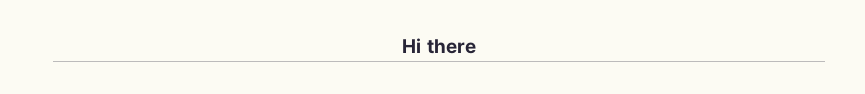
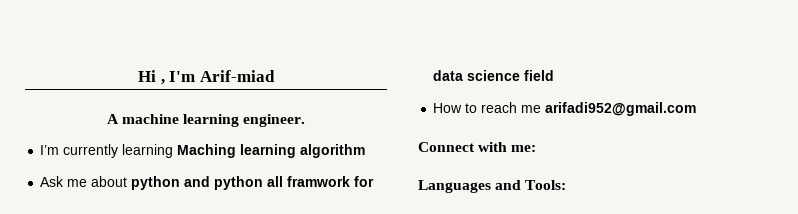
- Hi there
+ Hi , I'm Arif-miad
+ A machine learning engineer.
+ I’m currently learning Maching learning algorithm
+ Ask me about python and python all framwork for data science field
+ How to reach me arifadi952@gmail.com
+ Connect with me:
+ Languages and Tools:

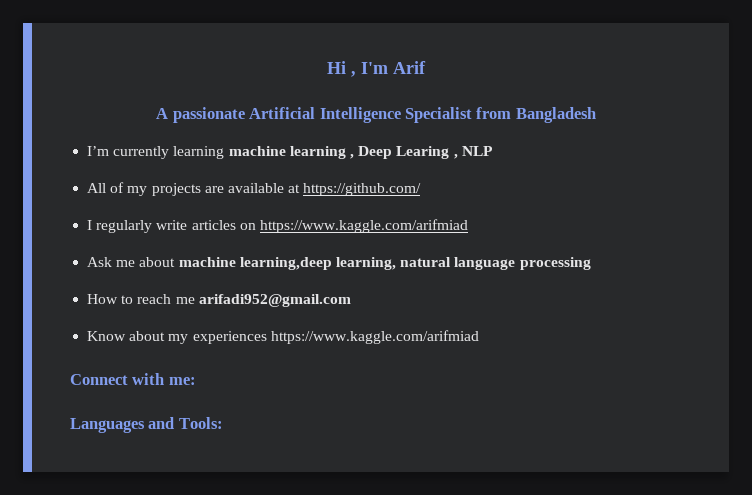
- Hi , I'm Arif-miad
+ Hi , I'm Arif
- A machine learning engineer.
- I’m currently learning Maching learning algorithm
- Ask me about python and python all framwork for data science field
+ A passionate Artificial Intelligence Specialist from Bangladesh
+ I’m currently learning machine learning , Deep Learing , NLP
+ All of my projects are available at https://github.com/
+ I regularly write articles on https://www.kaggle.com/arifmiad
+ Ask me about machine learning,deep learning, natural language processing
+ Know about my experiences https://www.kaggle.com/arifmiad

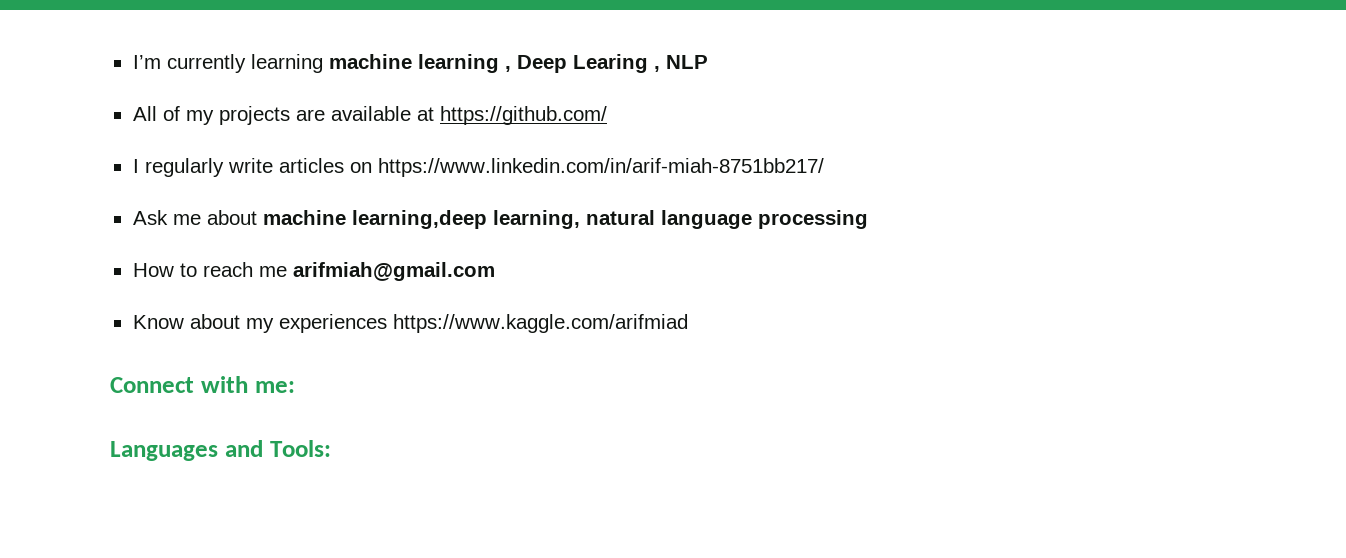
- Hi , I'm Arif
- A passionate Artificial Intelligence Specialist from Bangladesh
- I regularly write articles on https://www.kaggle.com/arifmiad
+ I regularly write articles on https://www.linkedin.com/in/arif-miah-8751bb217/
- How to reach me arifadi952@gmail.com
+ How to reach me arifmiah@gmail.com

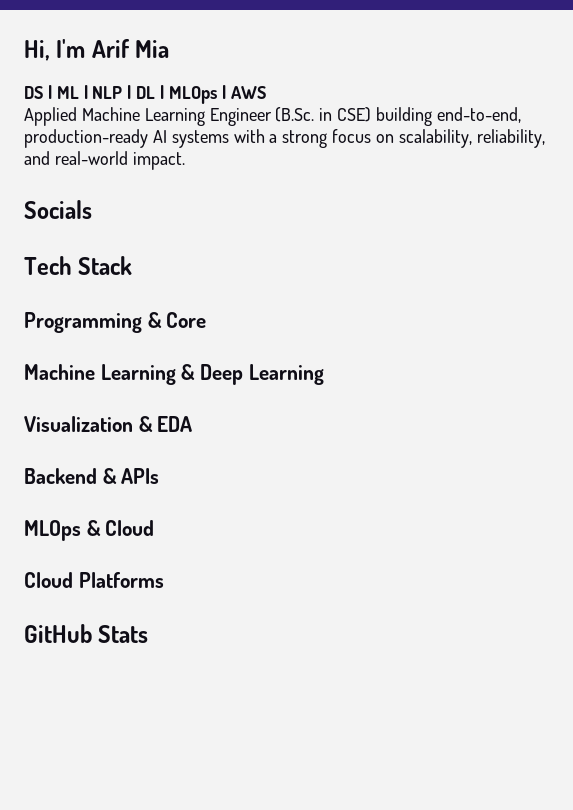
- I’m currently learning machine learning , Deep Learing , NLP
- All of my projects are available at https://github.com/
- I regularly write articles on https://www.linkedin.com/in/arif-miah-8751bb217/
- Ask me about machine learning,deep learning, natural language processing
- How to reach me arifmiah@gmail.com
- Know about my experiences https://www.kaggle.com/arifmiad
- Connect with me:
- Languages and Tools:
+ Hi, I'm Arif Mia
+ DS | ML | NLP | DL | MLOps | AWS
+ Applied Machine Learning Engineer (B.Sc. in CSE) building end-to-end, production-ready AI systems with a strong focus on scalability, reliability, and real-world impact.
+ Socials
+ Tech Stack
+ Programming & Core
+ Machine Learning & Deep Learning
+ Visualization & EDA
+ Backend & APIs
+ MLOps & Cloud
+ Cloud Platforms
+ GitHub Stats

